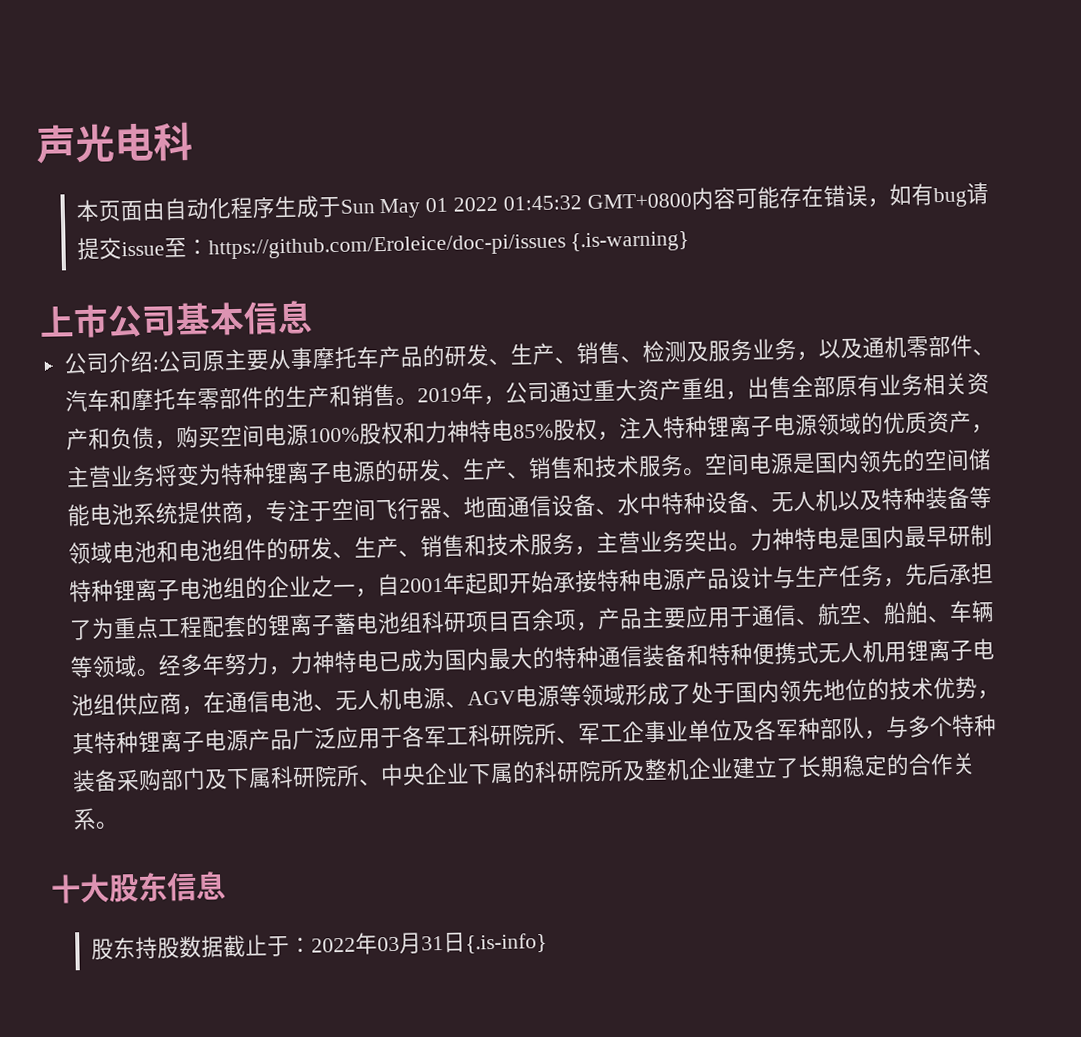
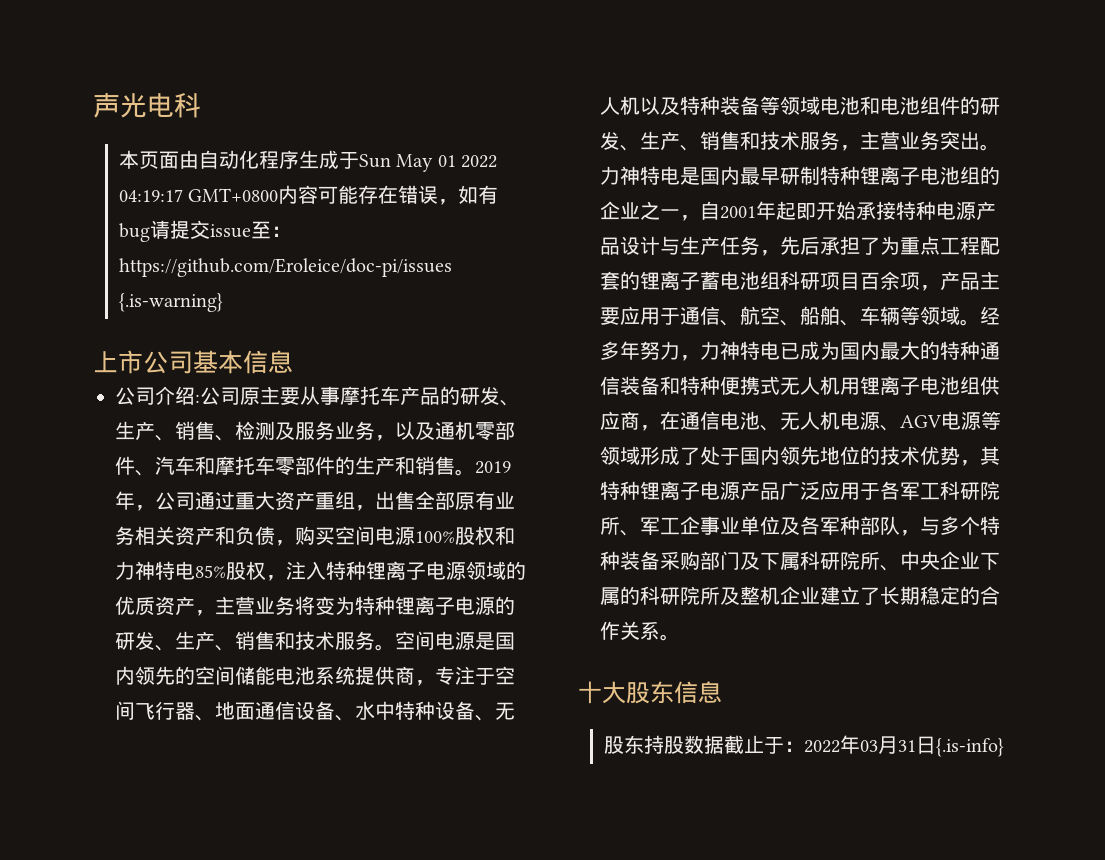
- 本页面由自动化程序生成于Sun May 01 2022 01:45:32 GMT+0800内容可能存在错误，如有bug请提交issue至：https://github.com/Eroleice/doc-pi/issues {.is-warning}
+ 本页面由自动化程序生成于Sun May 01 2022 04:19:17 GMT+0800内容可能存在错误，如有bug请提交issue至：https://github.com/Eroleice/doc-pi/issues {.is-warning}

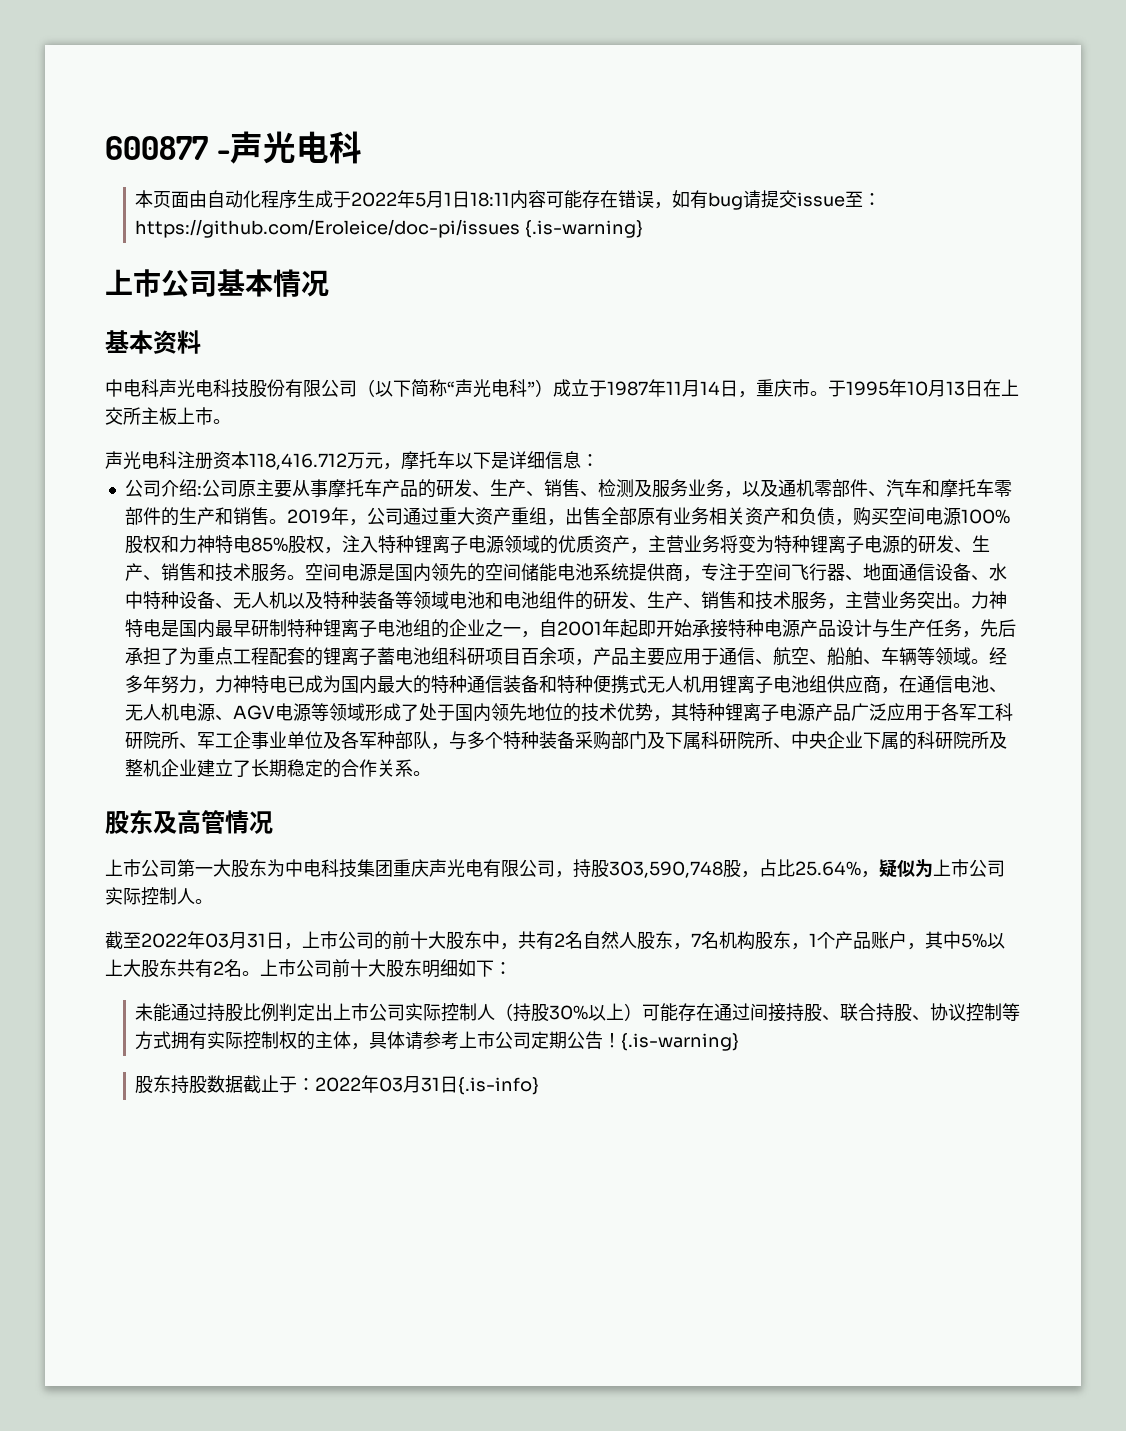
- 声光电科
+ 600877 -声光电科
- 本页面由自动化程序生成于Sun May 01 2022 04:19:17 GMT+0800内容可能存在错误，如有bug请提交issue至：https://github.com/Eroleice/doc-pi/issues {.is-warning}
+ 本页面由自动化程序生成于2022年5月1日18:11内容可能存在错误，如有bug请提交issue至：https://github.com/Eroleice/doc-pi/issues {.is-warning}
- 上市公司基本信息
+ 上市公司基本情况
+ 基本资料
+ 中电科声光电科技股份有限公司（以下简称“声光电科”）成立于1987年11月14日，重庆市。于1995年10月13日在上交所主板上市。
+ 声光电科注册资本118,416.712万元，摩托车以下是详细信息：
- 十大股东信息
+ 股东及高管情况
+ 上市公司第一大股东为中电科技集团重庆声光电有限公司，持股303,590,748股，占比25.64%，疑似为上市公司实际控制人。
+ 截至2022年03月31日，上市公司的前十大股东中，共有2名自然人股东，7名机构股东，1个产品账户，其中5%以上大股东共有2名。上市公司前十大股东明细如下：
+ 未能通过持股比例判定出上市公司实际控制人（持股30%以上）可能存在通过间接持股、联合持股、协议控制等方式拥有实际控制权的主体，具体请参考上市公司定期公告！{.is-warning}

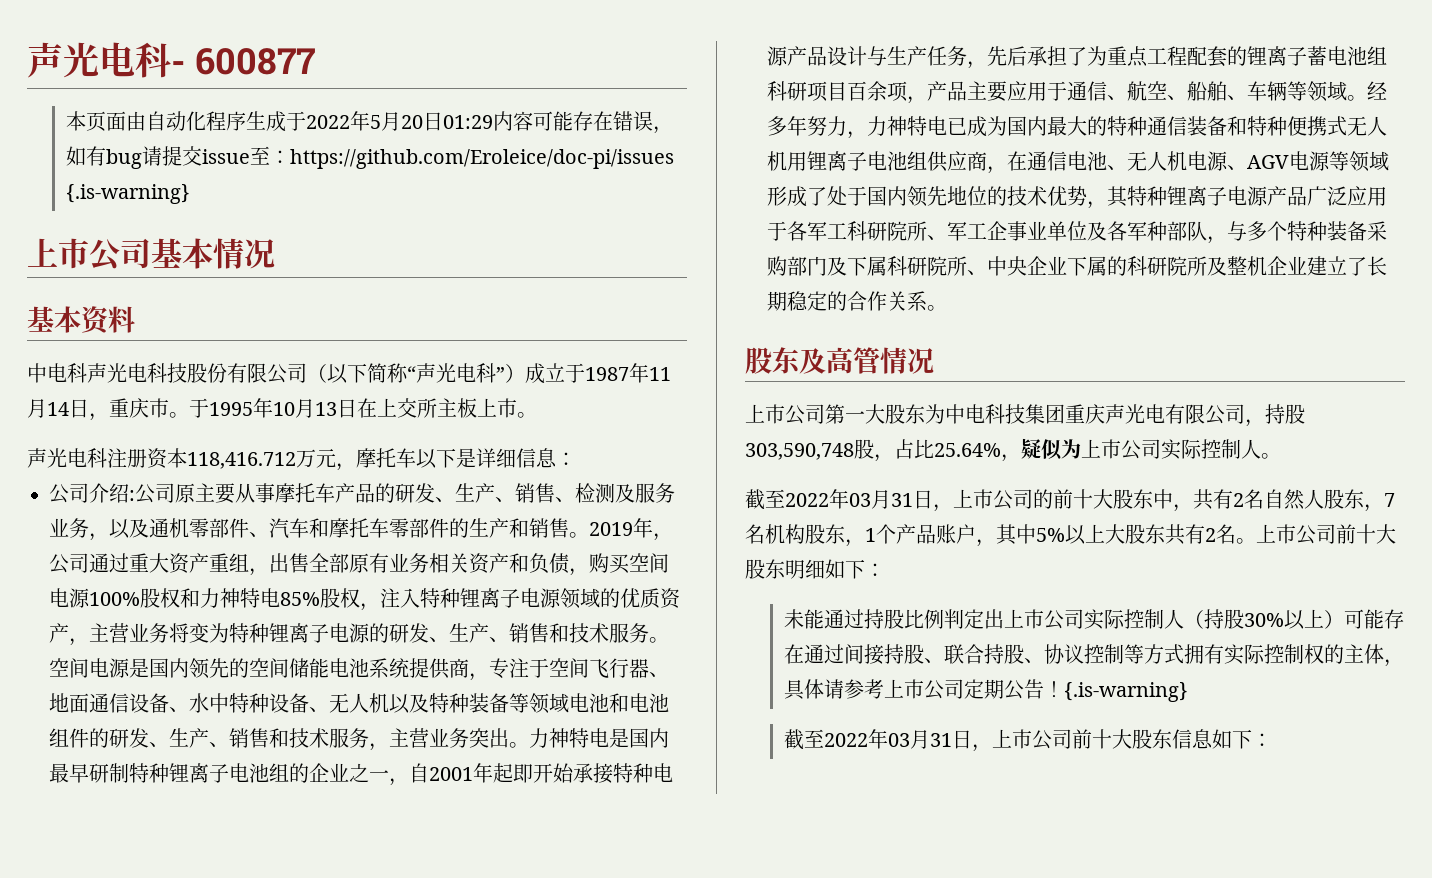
- 600877 -声光电科
+ 声光电科- 600877
- 本页面由自动化程序生成于2022年5月1日18:11内容可能存在错误，如有bug请提交issue至：https://github.com/Eroleice/doc-pi/issues {.is-warning}
+ 本页面由自动化程序生成于2022年5月20日01:29内容可能存在错误，如有bug请提交issue至：https://github.com/Eroleice/doc-pi/issues {.is-warning}
- 股东持股数据截止于：2022年03月31日{.is-info}
+ 截至2022年03月31日，上市公司前十大股东信息如下：

